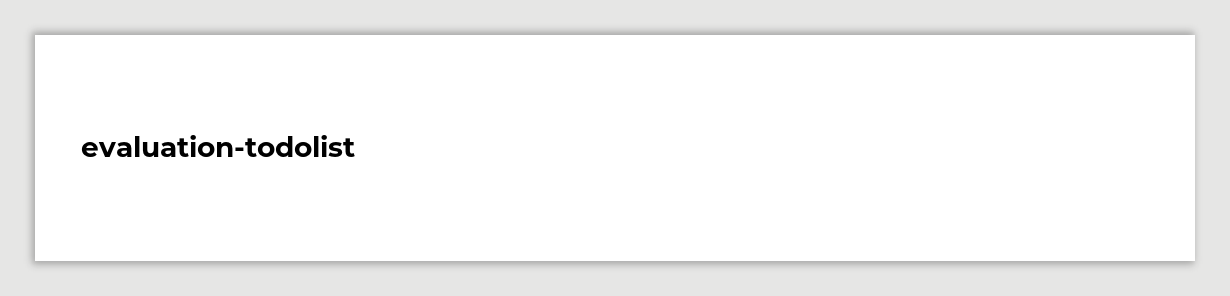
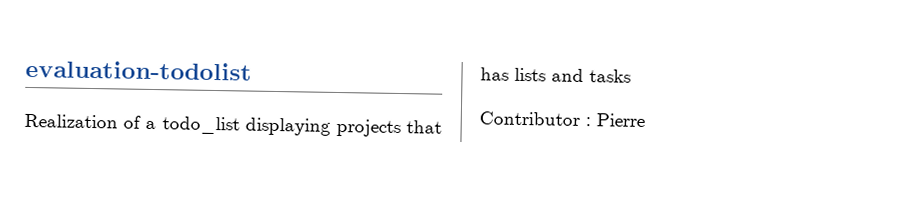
+ Realization of a todo_list displaying projects that has lists and tasks
+ Contributor : Pierre

